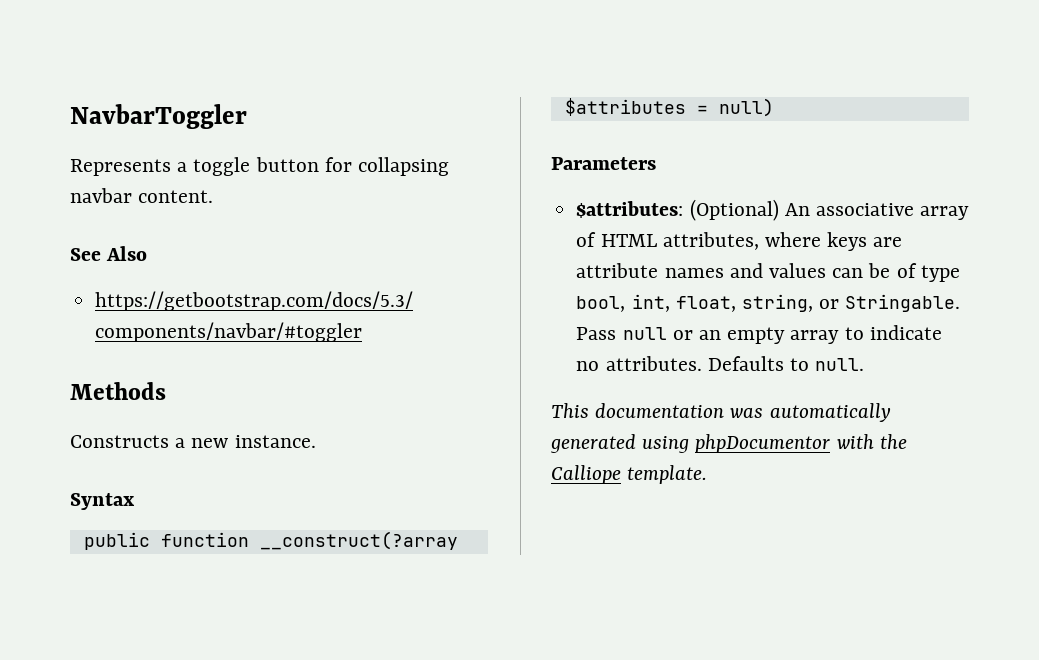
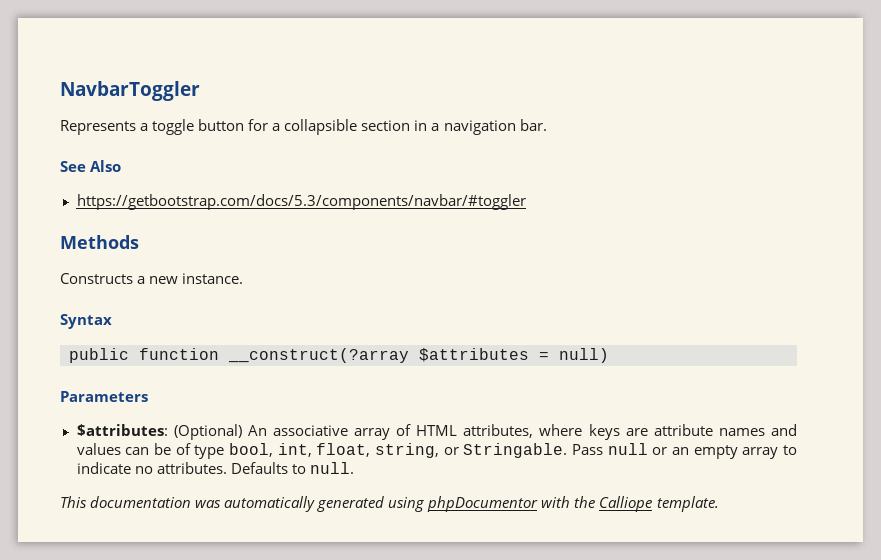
- Represents a toggle button for collapsing navbar content.
+ Represents a toggle button for a collapsible section in a navigation bar.

